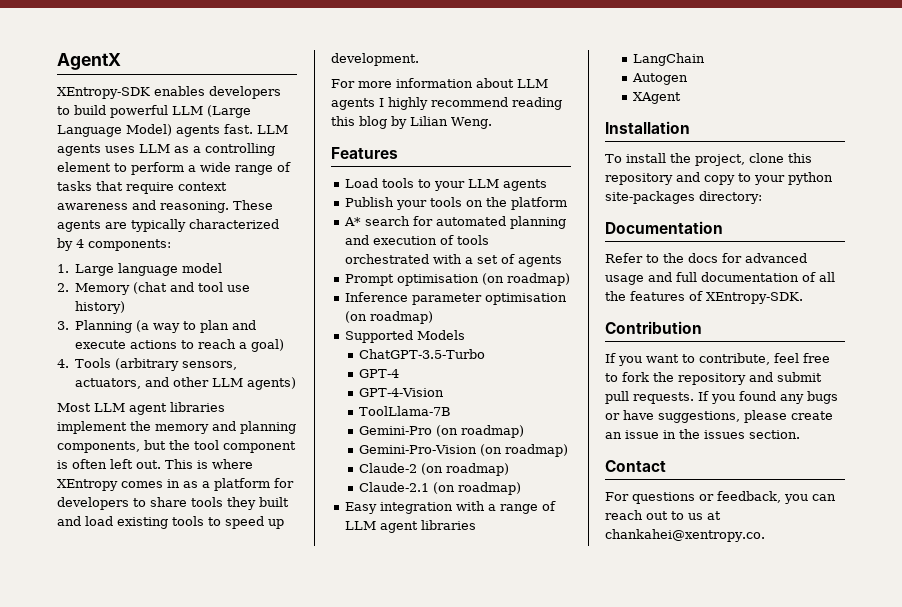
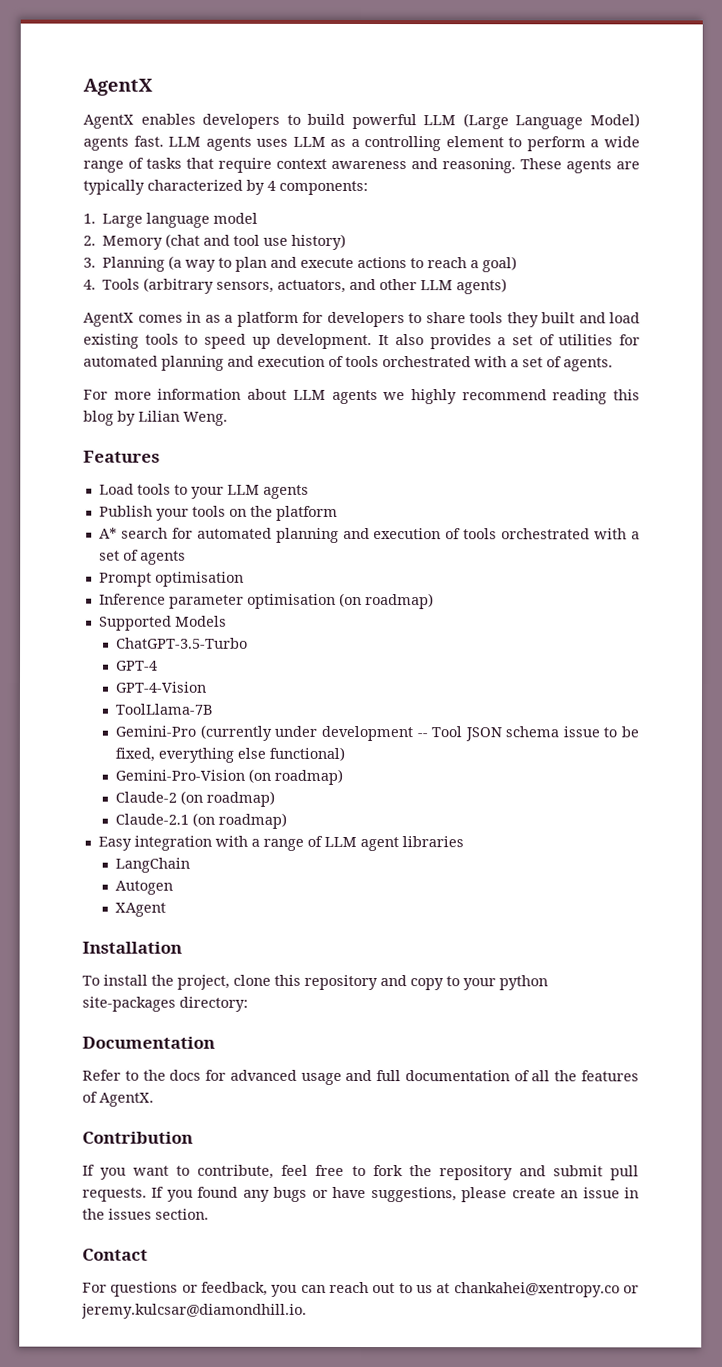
- XEntropy-SDK enables developers to build powerful LLM (Large Language Model) agents fast.
+ AgentX enables developers to build powerful LLM (Large Language Model) agents fast.
- Most LLM agent libraries implement the memory and planning components, but the tool component is often left out. This is where XEntropy comes in as a platform for developers to share tools they built and load existing tools to speed up development.
+ AgentX comes in as a platform for developers to share tools they built and load existing tools to speed up development. It also provides a set of utilities for automated planning and execution of tools orchestrated with a set of agents.
- For more information about LLM agents I highly recommend reading this blog by Lilian Weng.
+ For more information about LLM agents we highly recommend reading this blog by Lilian Weng.
- Prompt optimisation (on roadmap)
+ Prompt optimisation
- Gemini-Pro (on roadmap)
+ Gemini-Pro (currently under development -- Tool JSON schema issue to be fixed, everything else functional)
- Refer to the docs for advanced usage and full documentation of all the features of XEntropy-SDK.
+ Refer to the docs for advanced usage and full documentation of all the features of AgentX.
- For questions or feedback, you can reach out to us at chankahei@xentropy.co.
+ For questions or feedback, you can reach out to us at chankahei@xentropy.co or jeremy.kulcsar@diamondhill.io.

